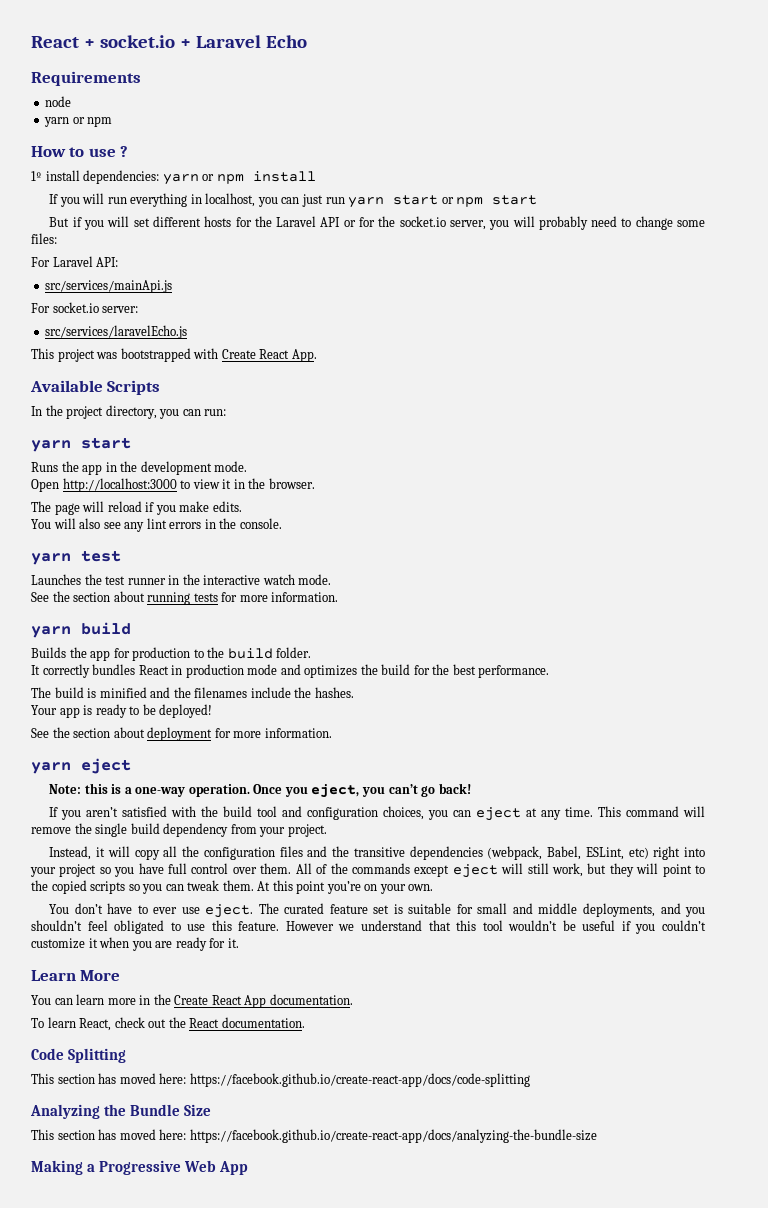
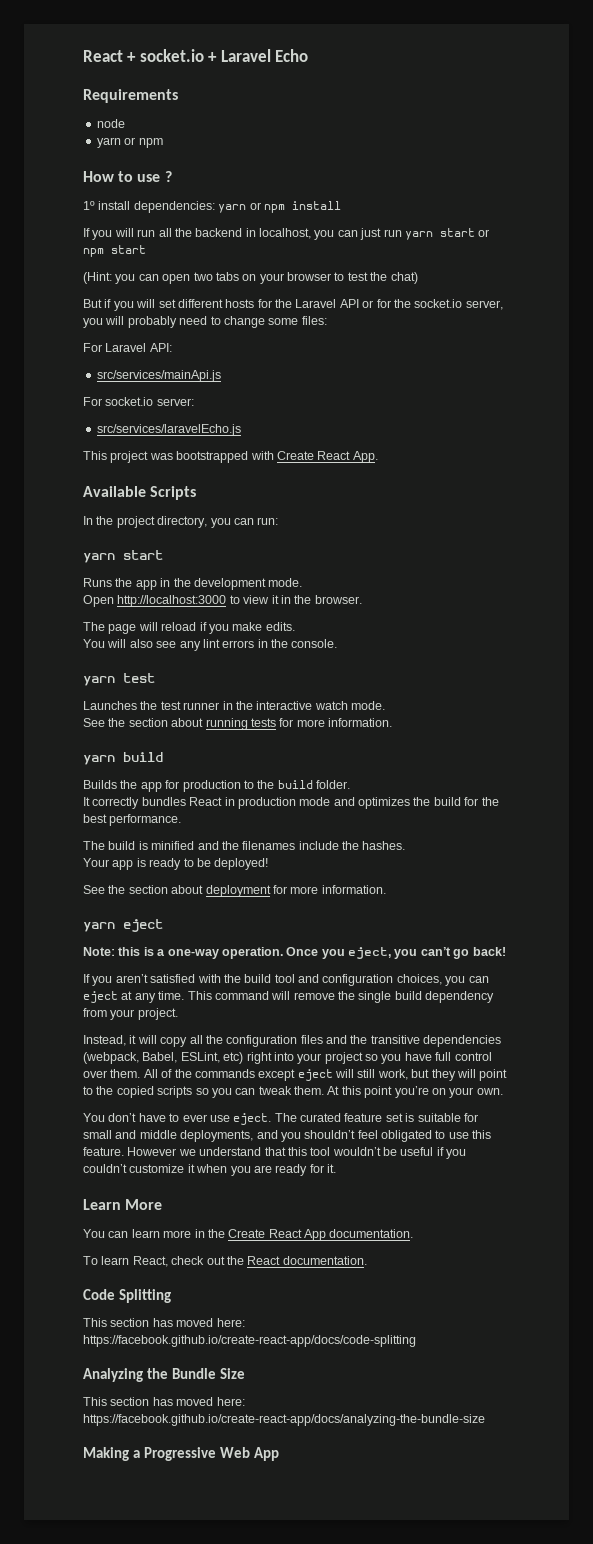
- If you will run everything in localhost, you can just run yarn start or npm start
+ If you will run all the backend in localhost, you can just run yarn start or npm start
+ (Hint: you can open two tabs on your browser to test the chat)

